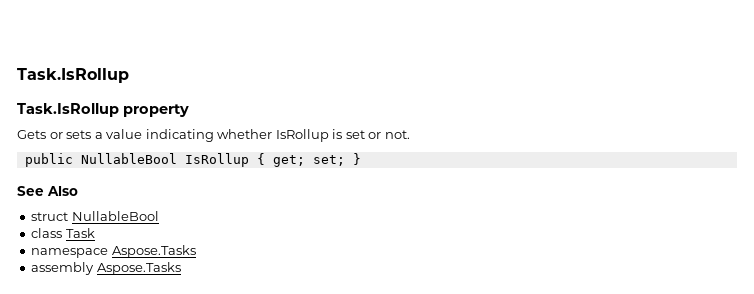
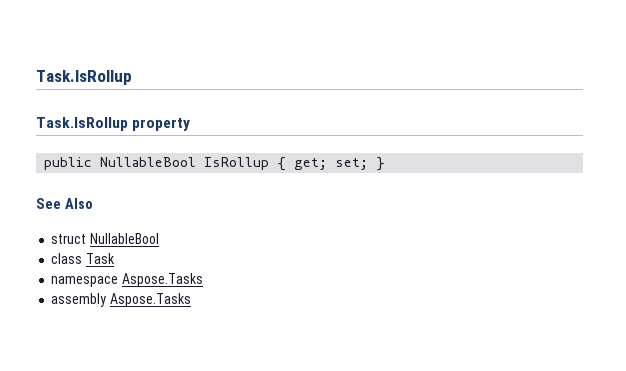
- Gets or sets a value indicating whether IsRollup is set or not.

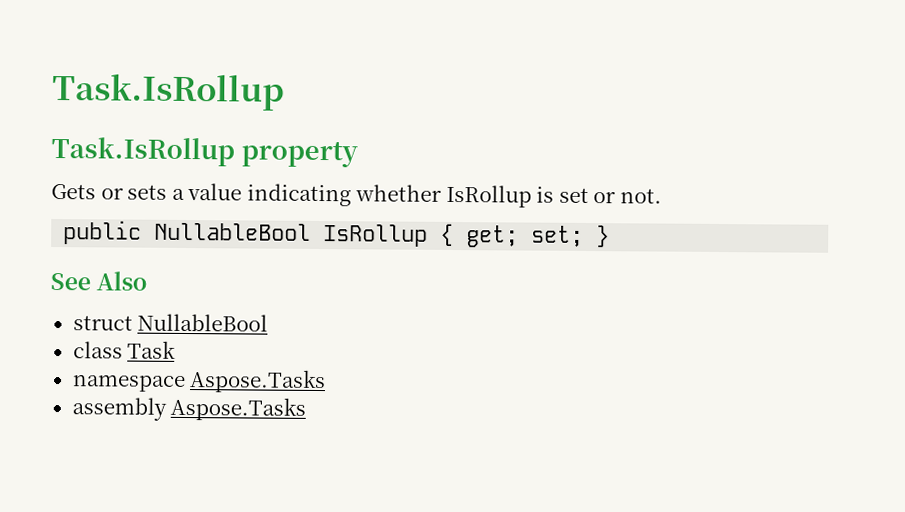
+ Gets or sets a value indicating whether IsRollup is set or not.

